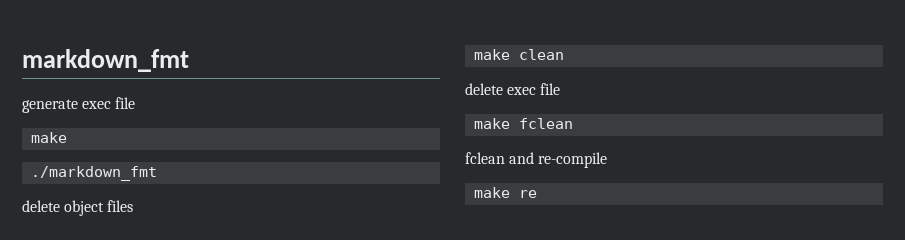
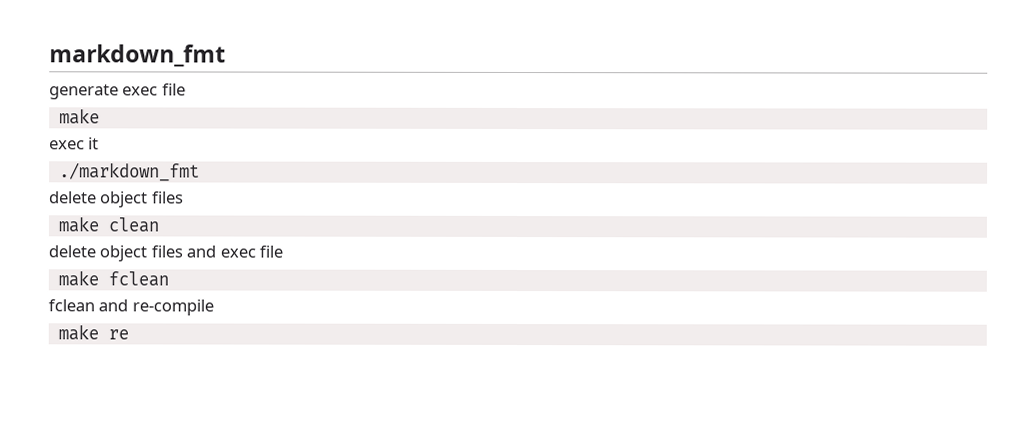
+ exec it
- delete exec file
+ delete object files and exec file

